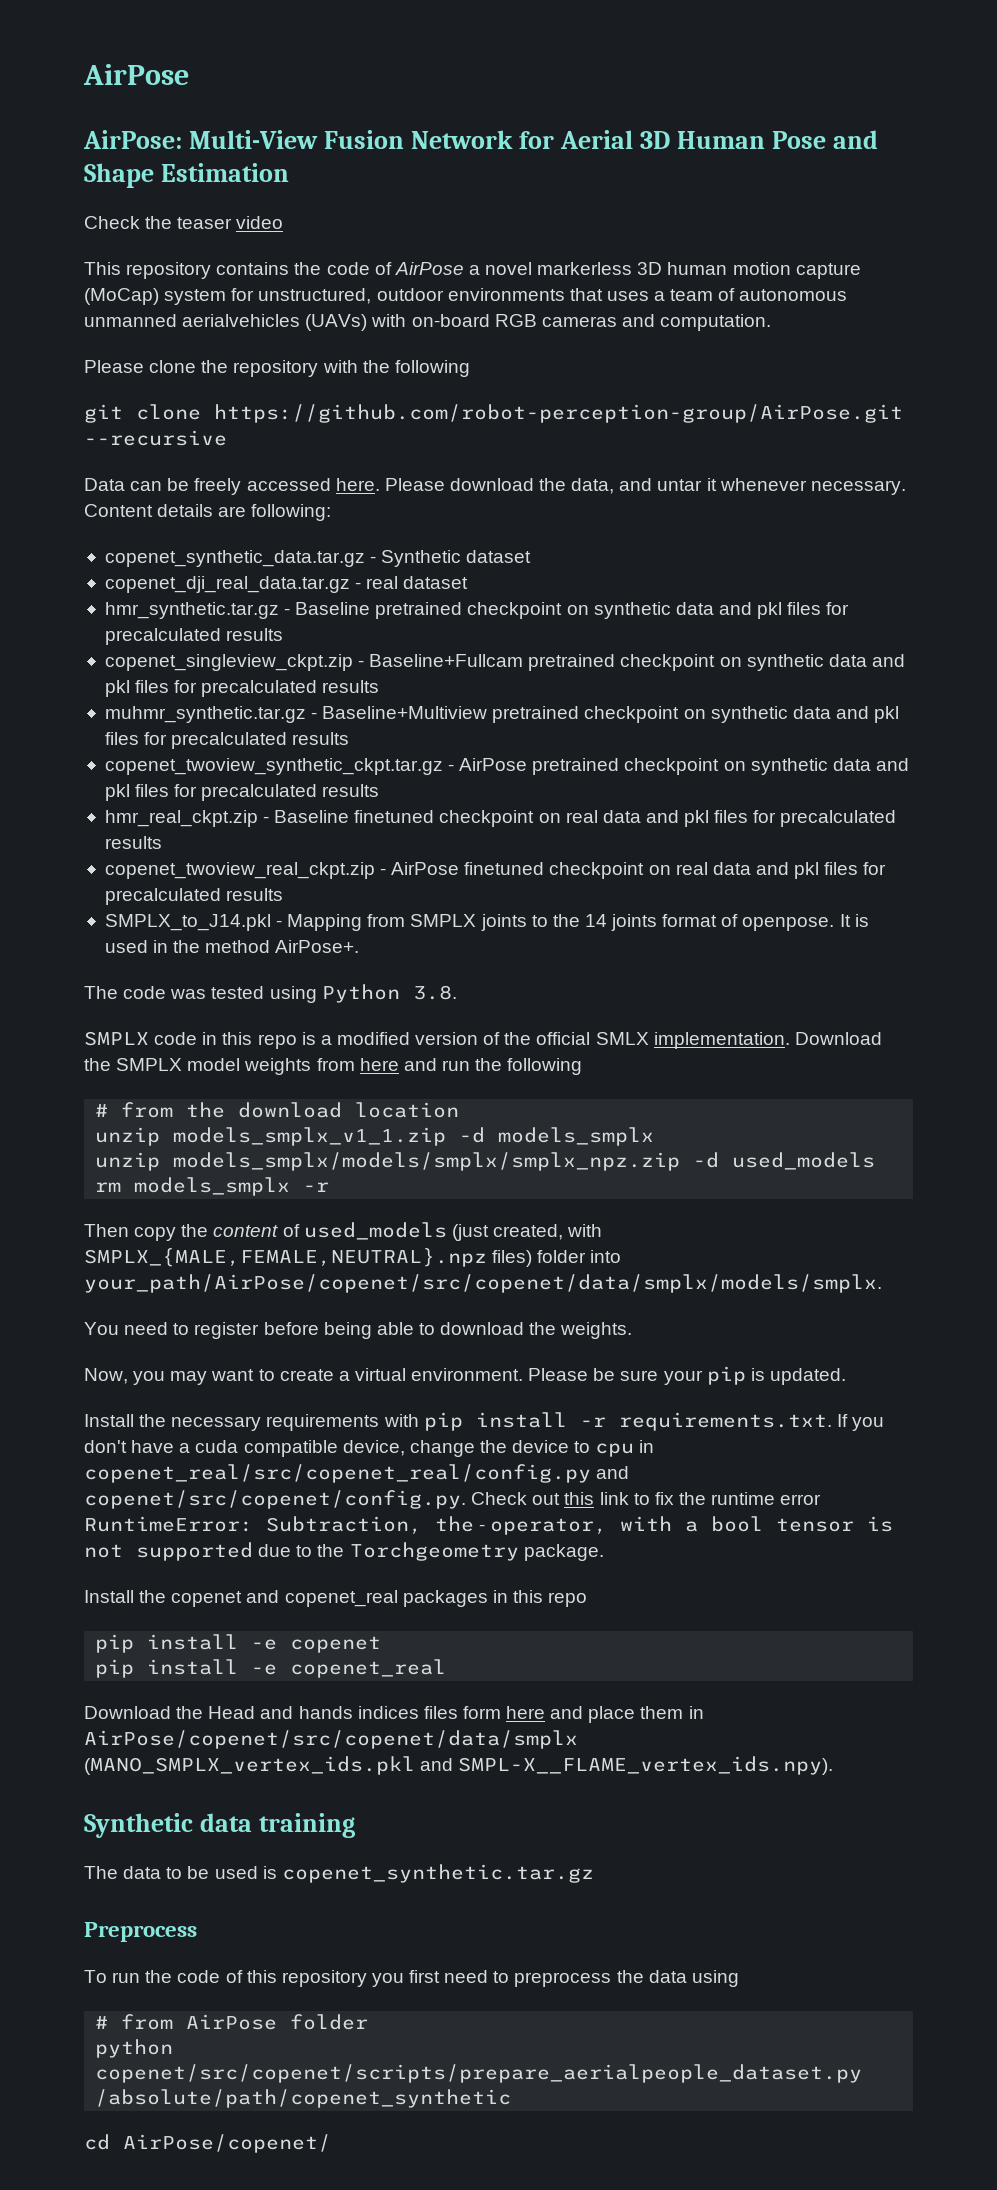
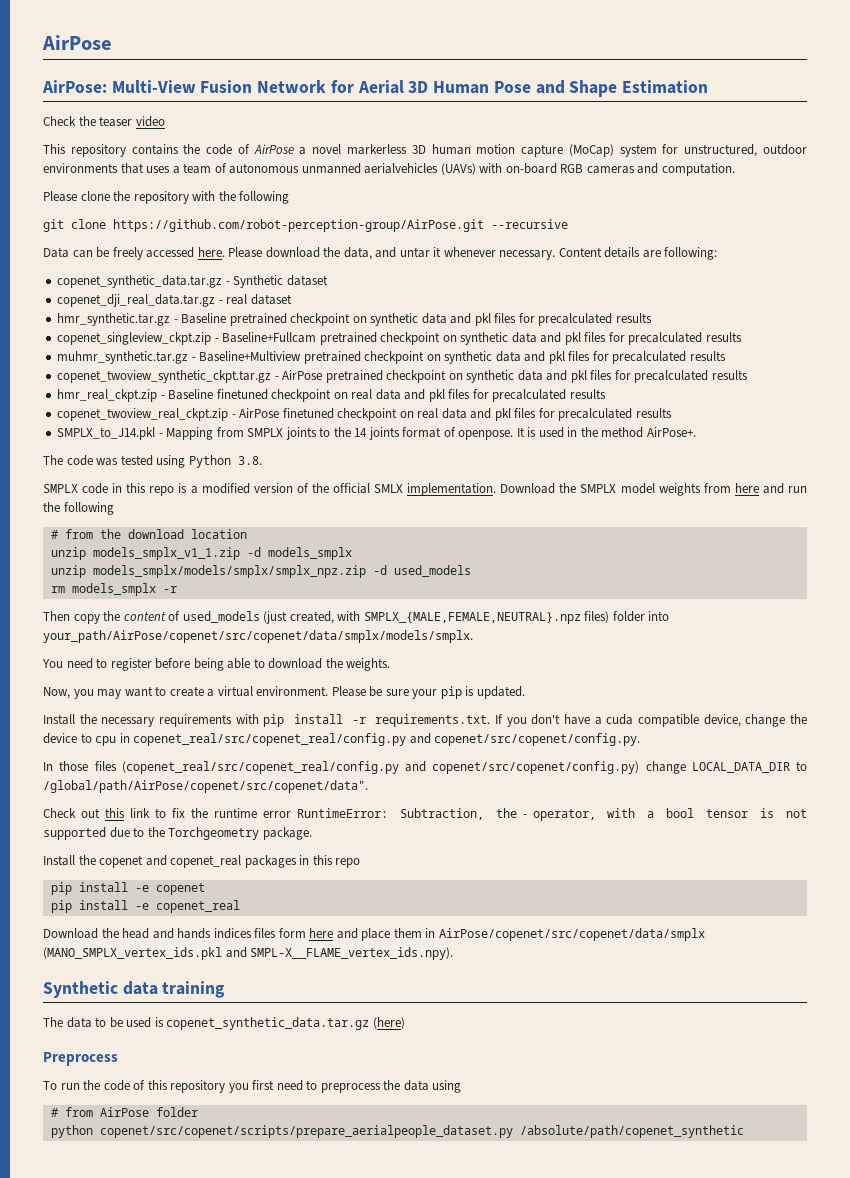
- Install the necessary requirements with pip install -r requirements.txt. If you don't have a cuda compatible device, change the device to cpu in copenet_real/src/copenet_real/config.py and copenet/src/copenet/config.py. Check out this link to fix the runtime error RuntimeError: Subtraction, the - operator, with a bool tensor is not supported due to the Torchgeometry package.
+ Install the necessary requirements with pip install -r requirements.txt. If you don't have a cuda compatible device, change the device to cpu in copenet_real/src/copenet_real/config.py and copenet/src/copenet/config.py.
+ In those files (copenet_real/src/copenet_real/config.py and copenet/src/copenet/config.py) change LOCAL_DATA_DIR to /global/path/AirPose/copenet/src/copenet/data".
+ Check out this link to fix the runtime error RuntimeError: Subtraction, the - operator, with a bool tensor is not supported due to the Torchgeometry package.
- Download the Head and hands indices files form here and place them in AirPose/copenet/src/copenet/data/smplx (MANO_SMPLX_vertex_ids.pkl and SMPL-X__FLAME_vertex_ids.npy).
+ Download the head and hands indices files form here and place them in AirPose/copenet/src/copenet/data/smplx (MANO_SMPLX_vertex_ids.pkl and SMPL-X__FLAME_vertex_ids.npy).
- The data to be used is copenet_synthetic.tar.gz
+ The data to be used is copenet_synthetic_data.tar.gz (here)
- cd AirPose/copenet/

